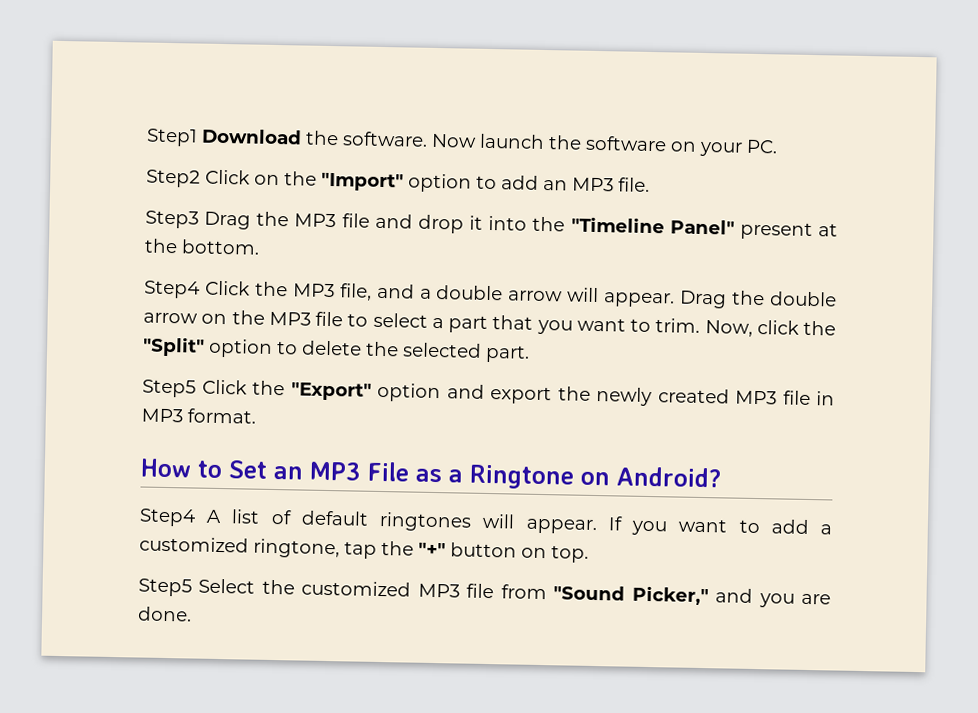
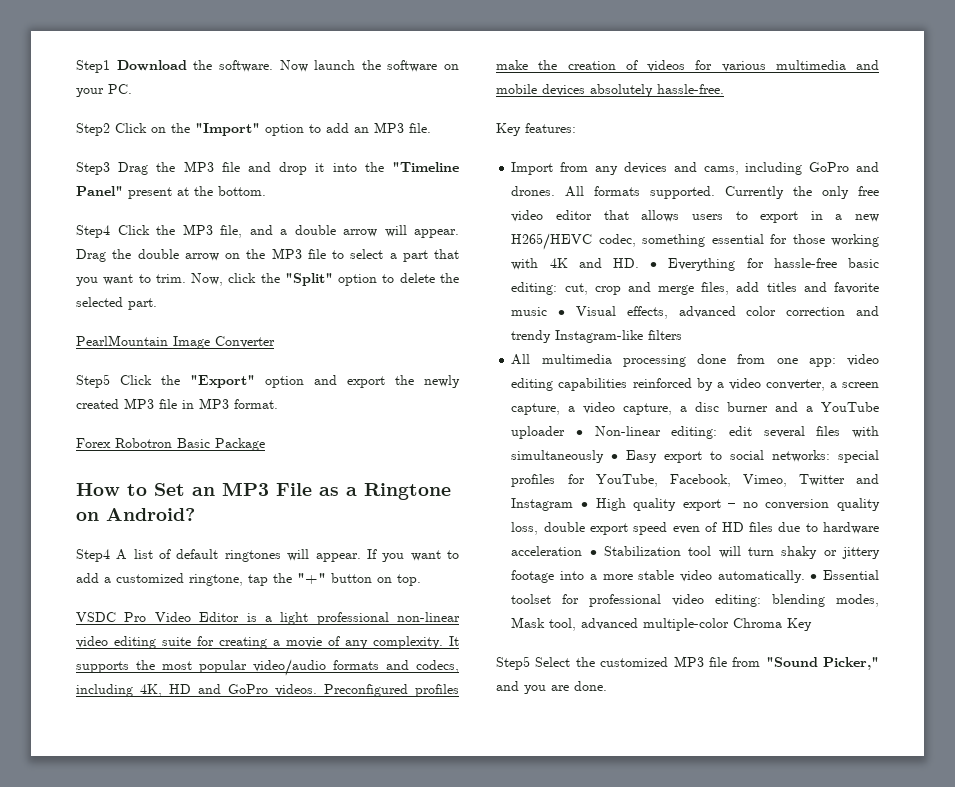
+ PearlMountain Image Converter
+ Forex Robotron Basic Package
+ VSDC Pro Video Editor is a light professional non-linear video editing suite for creating a movie of any complexity. It supports the most popular video/audio formats and codecs, including 4K, HD and GoPro videos. Preconfigured profiles make the creation of videos for various multimedia and mobile devices absolutely hassle-free.
+ Key features:
+ Import from any devices and cams, including GoPro and drones. All formats supported. Сurrently the only free video editor that allows users to export in a new H265/HEVC codec, something essential for those working with 4K and HD. • Everything for hassle-free basic editing: cut, crop and merge files, add titles and favorite music • Visual effects, advanced color correction and trendy Instagram-like filters
+ All multimedia processing done from one app: video editing capabilities reinforced by a video converter, a screen capture, a video capture, a disc burner and a YouTube uploader • Non-linear editing: edit several files with simultaneously • Easy export to social networks: special profiles for YouTube, Facebook, Vimeo, Twitter and Instagram • High quality export – no conversion quality loss, double export speed even of HD files due to hardware acceleration • Stabilization tool will turn shaky or jittery footage into a more stable video automatically. • Essential toolset for professional video editing: blending modes, Mask tool, advanced multiple-color Chroma Key

